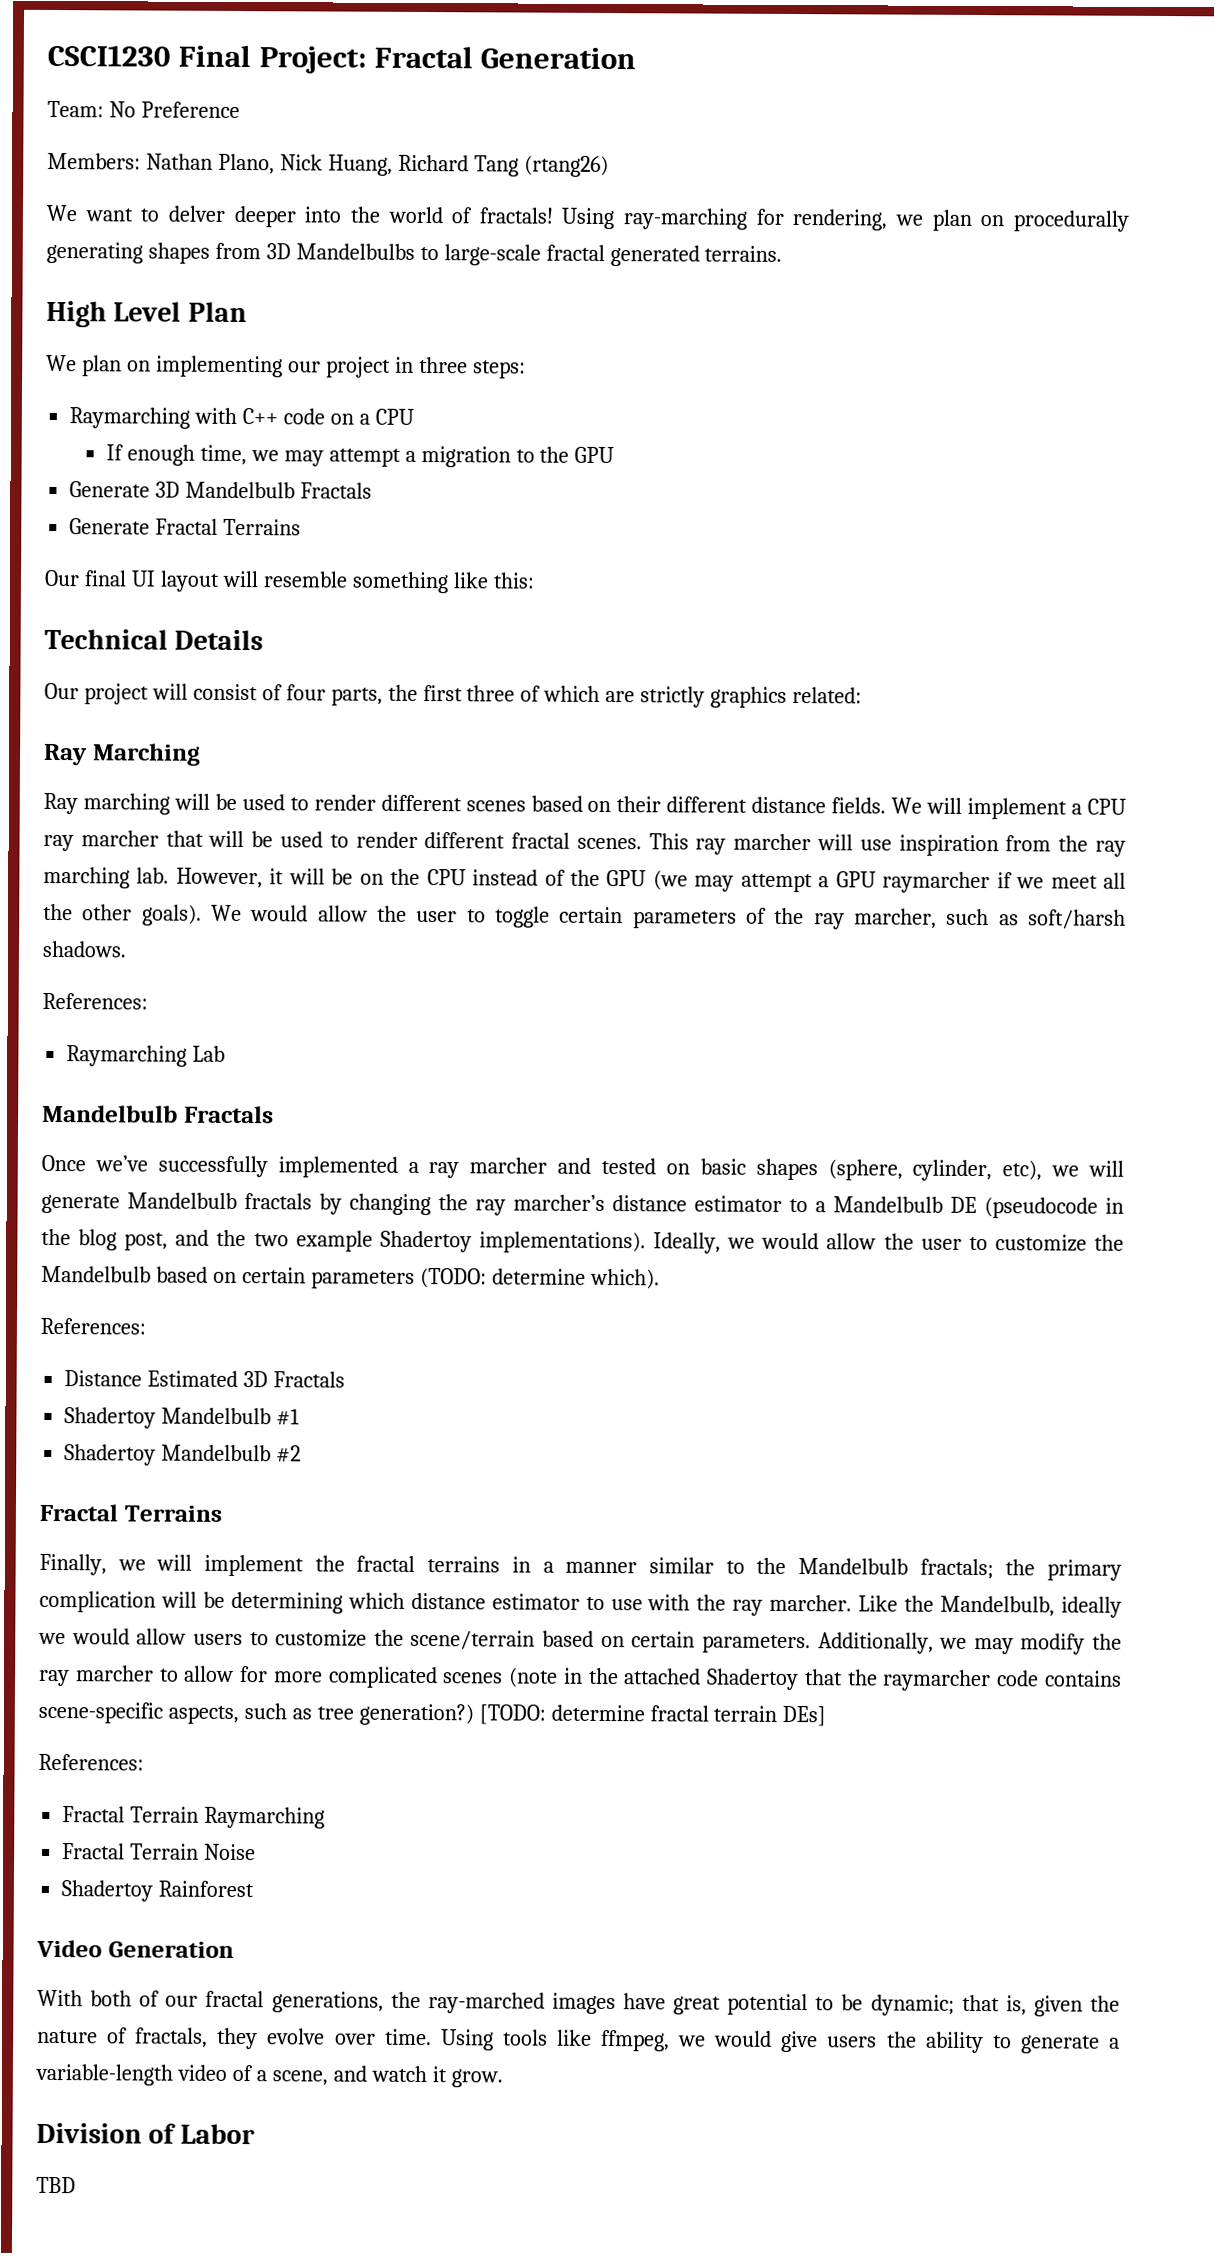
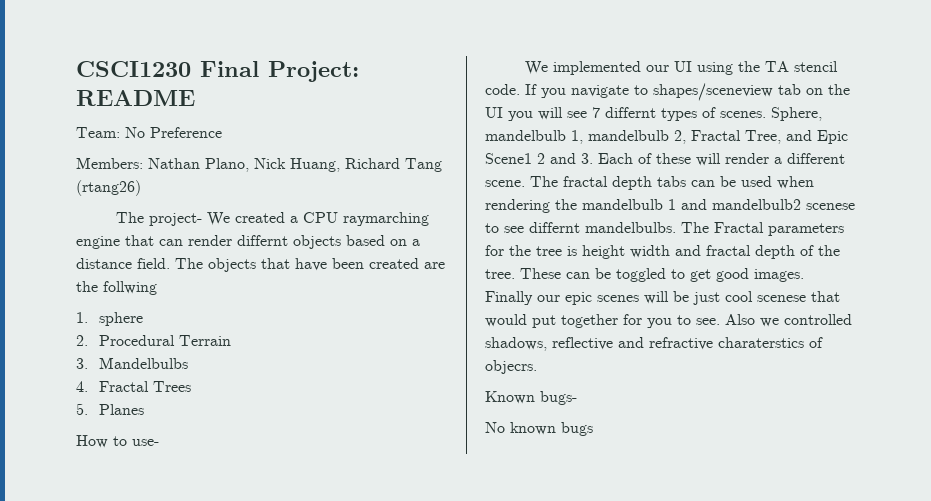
- CSCI1230 Final Project: Fractal Generation
+ CSCI1230 Final Project: README
- We want to delver deeper into the world of fractals! Using ray-marching for rendering, we plan on procedurally generating shapes from 3D Mandelbulbs to large-scale fractal generated terrains.
- High Level Plan
- We plan on implementing our project in three steps:
- Raymarching with C++ code on a CPU
- If enough time, we may attempt a migration to the GPU
- Generate 3D Mandelbulb Fractals
- Generate Fractal Terrains
- Our final UI layout will resemble something like this:
- Technical Details
- Our project will consist of four parts, the first three of which are strictly graphics related:
- Ray Marching
- Ray marching will be used to render different scenes based on their different distance fields. We will implement a CPU ray marcher that will be used to render different fractal scenes. This ray marcher will use inspiration from the ray marching lab. However, it will be on the CPU instead of the GPU (we may attempt a GPU raymarcher if we meet all the other goals). We would allow the user to toggle certain parameters of the ray marcher, such as soft/harsh shadows.
- References:
- Raymarching Lab
- Mandelbulb Fractals
- Once we’ve successfully implemented a ray marcher and tested on basic shapes (sphere, cylinder, etc), we will generate Mandelbulb fractals by changing the ray marcher’s distance estimator to a Mandelbulb DE (pseudocode in the blog post, and the two example Shadertoy implementations). Ideally, we would allow the user to customize the Mandelbulb based on certain parameters (TODO: determine which).
- References:
- Distance Estimated 3D Fractals
- Shadertoy Mandelbulb #1
- Shadertoy Mandelbulb #2
- Fractal Terrains
- Finally, we will implement the fractal terrains in a manner similar to the Mandelbulb fractals; the primary complication will be determining which distance estimator to use with the ray marcher. Like the Mandelbulb, ideally we would allow users to customize the scene/terrain based on certain parameters. Additionally, we may modify the ray marcher to allow for more complicated scenes (note in the attached Shadertoy that the raymarcher code contains scene-specific aspects, such as tree generation?) [TODO: determine fractal terrain DEs]
- References:
- Fractal Terrain Raymarching
- Fractal Terrain Noise
- Shadertoy Rainforest
- Video Generation
- With both of our fractal generations, the ray-marched images have great potential to be dynamic; that is, given the nature of fractals, they evolve over time. Using tools like ffmpeg, we would give users the ability to generate a variable-length video of a scene, and watch it grow.
- Division of Labor
- TBD
+ The project- We created a CPU raymarching engine that can render differnt objects based on a distance field. The objects that have been created are the follwing
+ 1. sphere
+ 2. Procedural Terrain
+ 3. Mandelbulbs
+ 4. Fractal Trees
+ 5. Planes
+ How to use-
+ We implemented our UI using the TA stencil code. If you navigate to shapes/sceneview tab on the UI you will see 7 differnt types of scenes. Sphere, mandelbulb 1, mandelbulb 2, Fractal Tree, and Epic Scene1 2 and 3. Each of these will render a different scene. The fractal depth tabs can be used when rendering the mandelbulb 1 and mandelbulb2 scenese to see differnt mandelbulbs. The Fractal parameters for the tree is height width and fractal depth of the tree. These can be toggled to get good images. Finally our epic scenes will be just cool scenese that would put together for you to see. Also we controlled shadows, reflective and refractive charaterstics of objecrs.
+ Known bugs-
+ No known bugs

